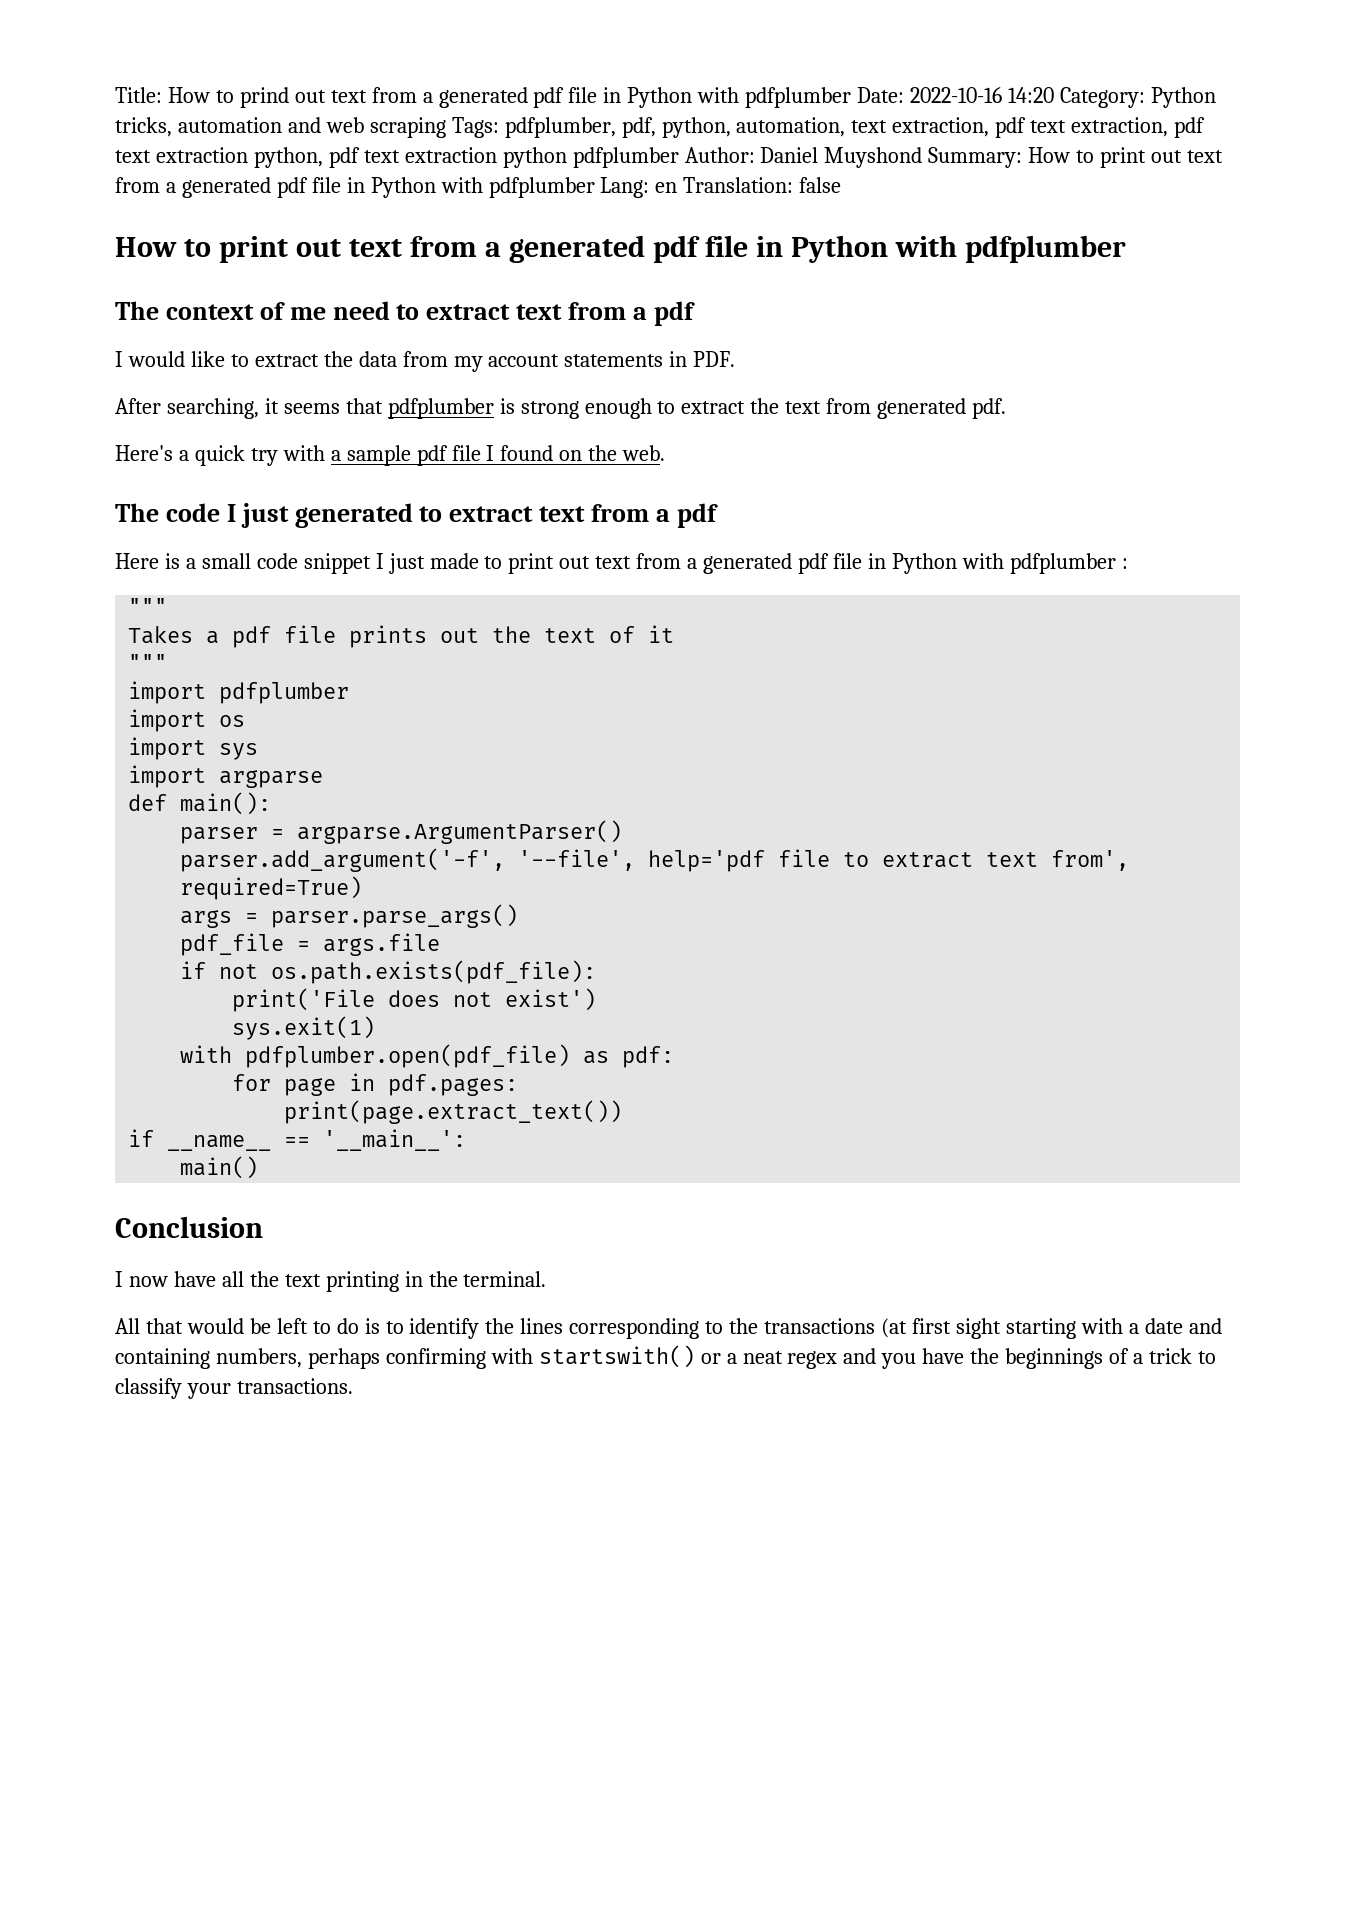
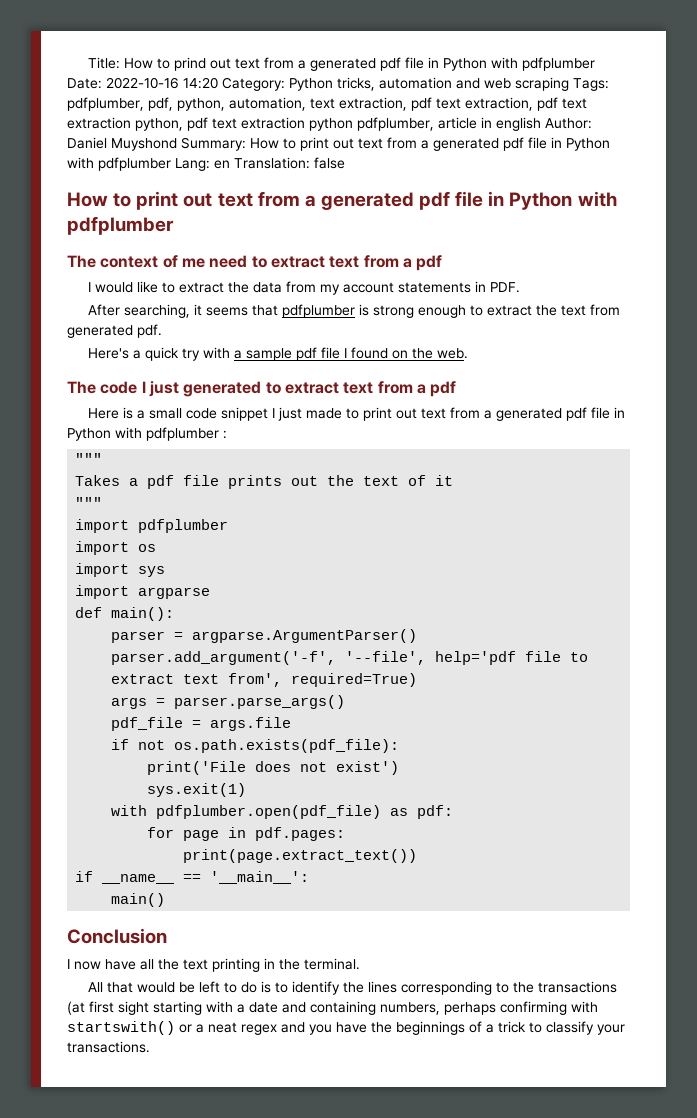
- pdfplumber, pdf, python, automation, text extraction, pdf text extraction, pdf text extraction python, pdf text extraction python pdfplumber Author:
+ pdfplumber, pdf, python, automation, text extraction, pdf text extraction, pdf text extraction python, pdf text extraction python pdfplumber, article in english Author:

